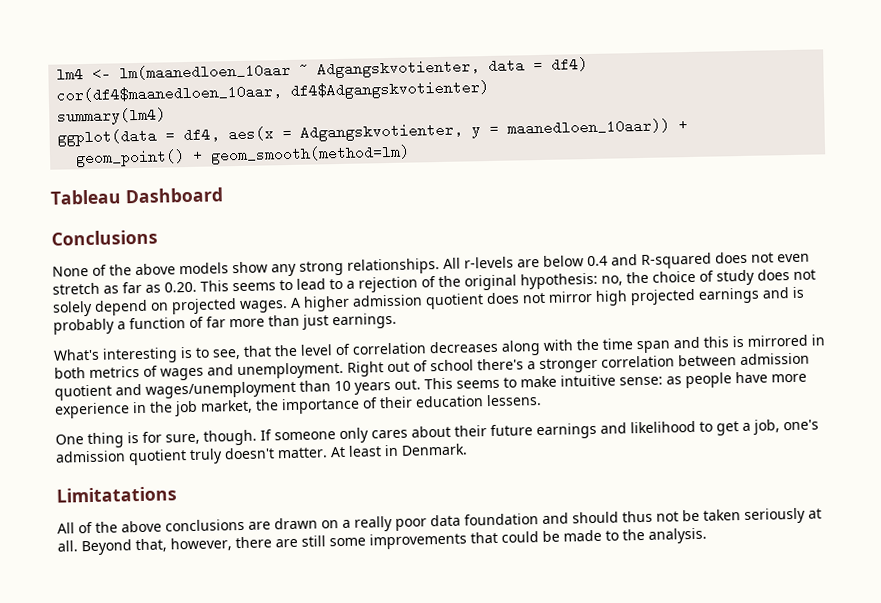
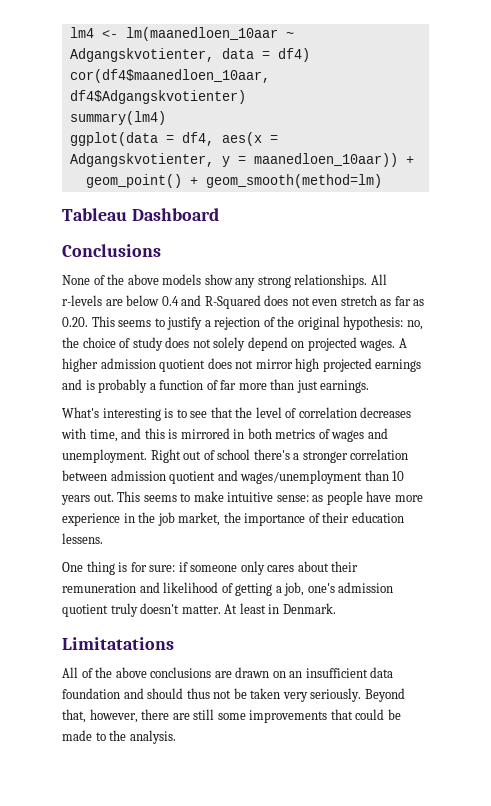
- All r-levels are below 0.4 and R-squared does not even stretch as far as 0.20. This seems to lead to a rejection of the original hypothesis: no, the choice of study does not solely depend on projected wages.
+ All r-levels are below 0.4 and R-Squared does not even stretch as far as 0.20. This seems to justify a rejection of the original hypothesis: no, the choice of study does not solely depend on projected wages.
- What's interesting is to see, that the level of correlation decreases along with the time span and this is mirrored in both metrics of wages and unemployment.
+ What's interesting is to see that the level of correlation decreases with time, and this is mirrored in both metrics of wages and unemployment.
- One thing is for sure, though. If someone only cares about their future earnings and likelihood to get a job, one's admission quotient truly doesn't matter.
+ One thing is for sure: if someone only cares about their remuneration and likelihood of getting a job, one's admission quotient truly doesn't matter.
- All of the above conclusions are drawn on a really poor data foundation and should thus not be taken seriously at all.
+ All of the above conclusions are drawn on an insufficient data foundation and should thus not be taken very seriously.

